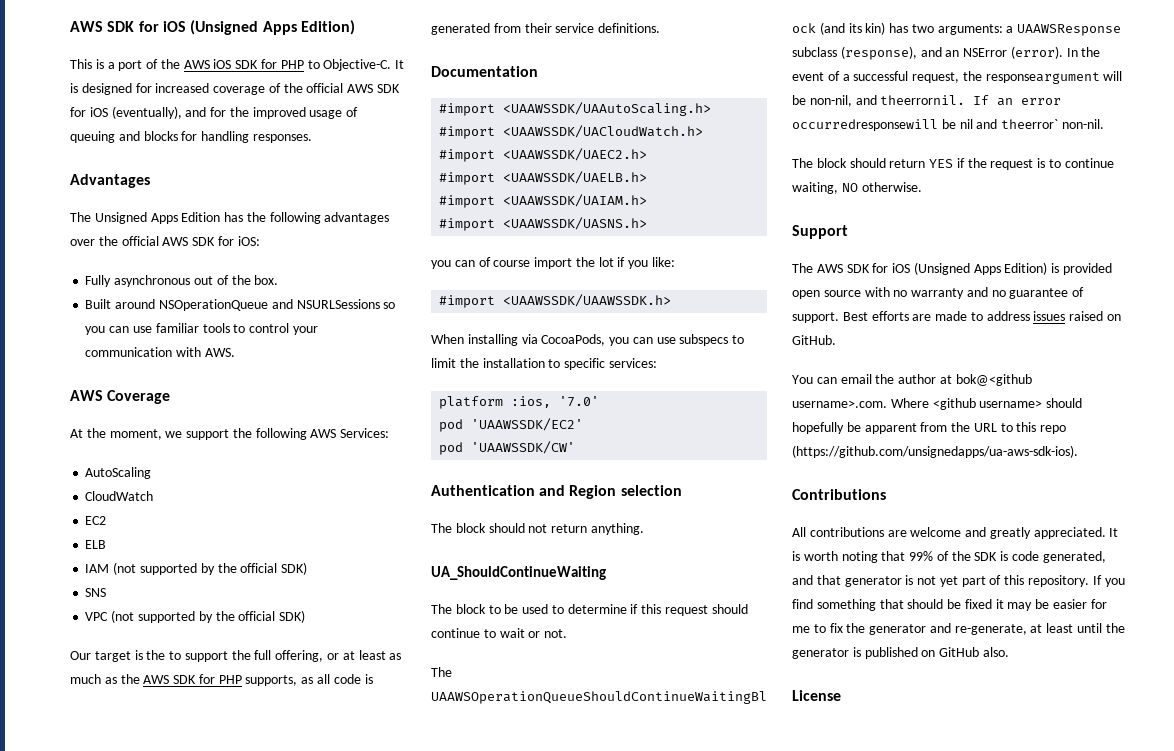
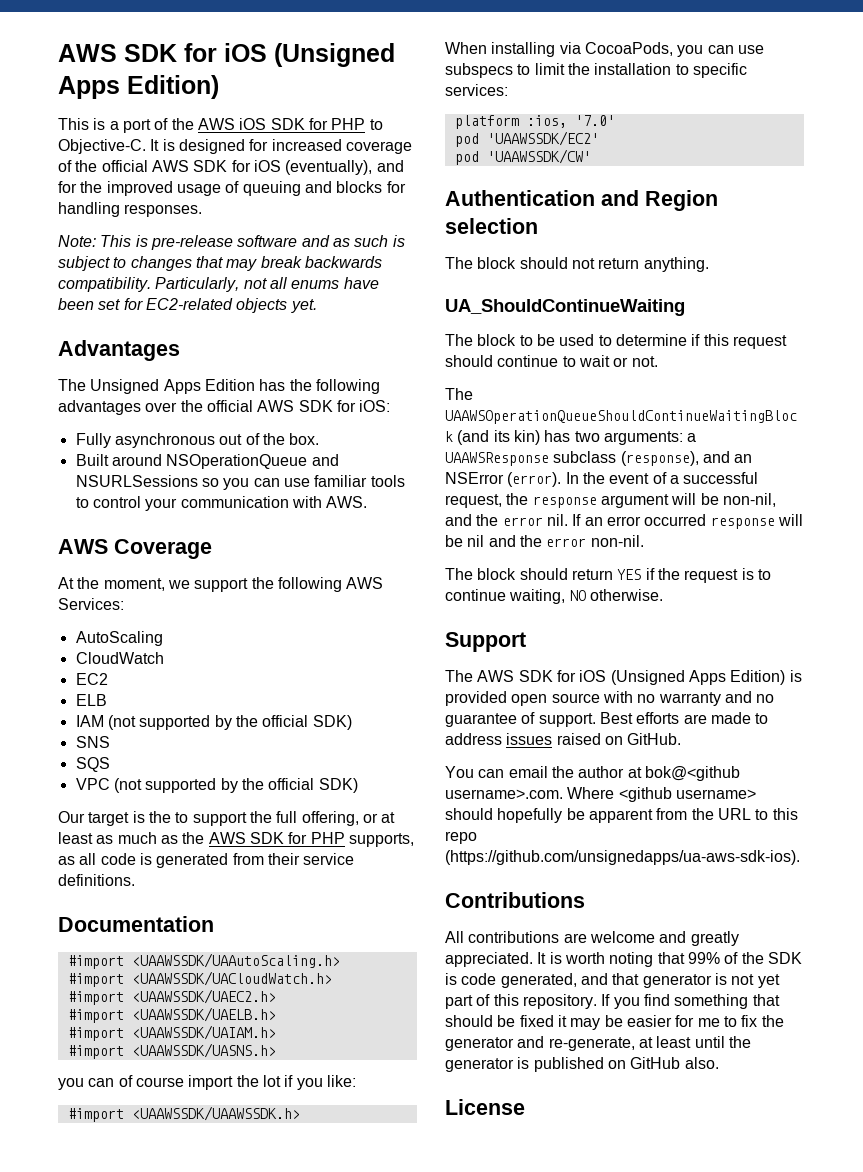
+ Note: This is pre-release software and as such is subject to changes that may break backwards compatibility. Particularly, not all enums have been set for EC2-related objects yet.
+ SQS
- In the event of a successful request, the responseargument will be non-nil, and theerrornil. If an error occurredresponsewill be nil and theerror` non-nil.
+ In the event of a successful request, the response argument will be non-nil, and the error nil. If an error occurred response will be nil and the error non-nil.

